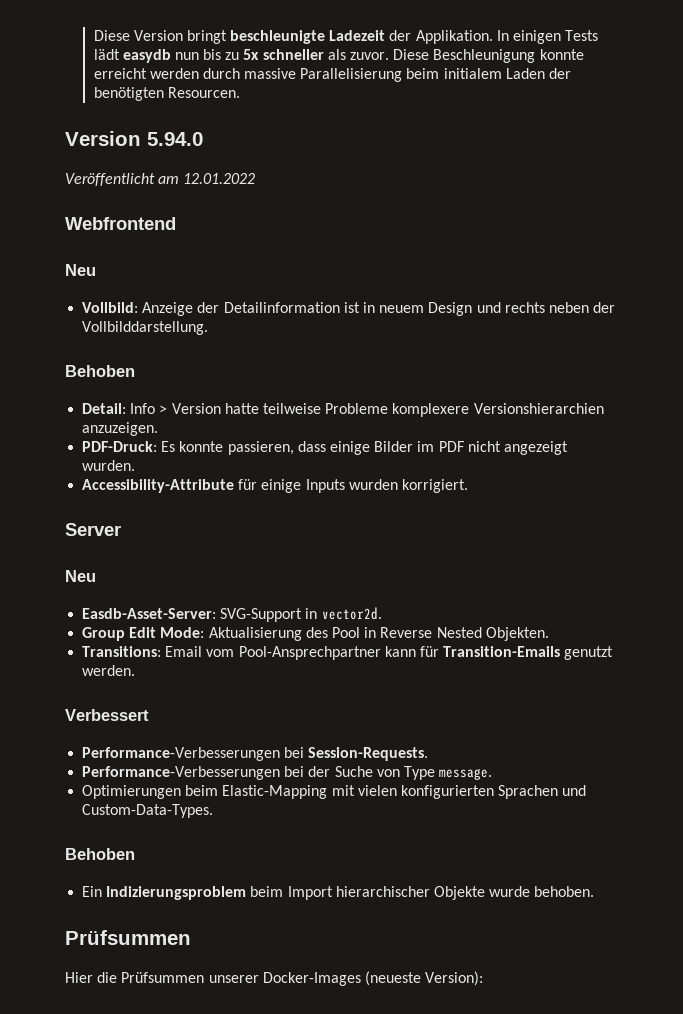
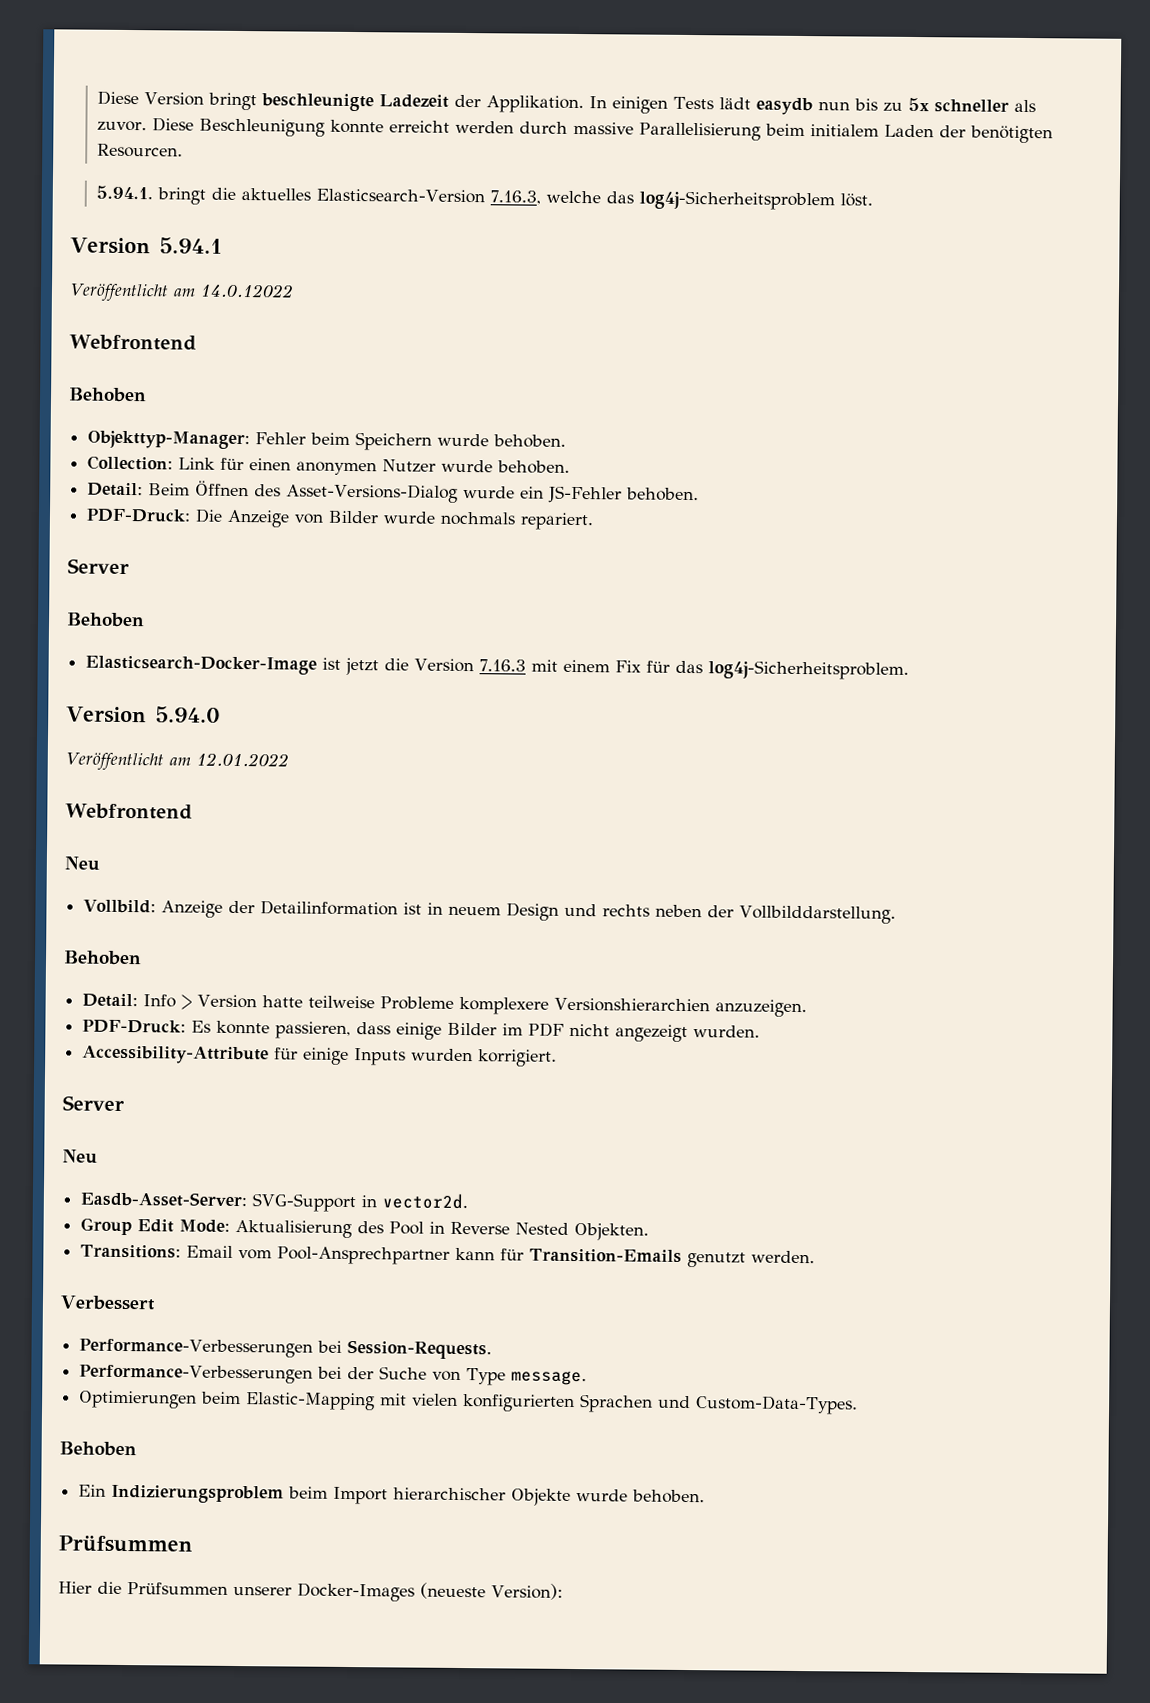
+ 5.94.1. bringt die aktuelles Elasticsearch-Version 7.16.3, welche das log4j-Sicherheitsproblem löst.
+ Version 5.94.1
+ Veröffentlicht am 14.0.12022
+ Webfrontend
+ Behoben
+ Objekttyp-Manager: Fehler beim Speichern wurde behoben.
+ Collection: Link für einen anonymen Nutzer wurde behoben.
+ Detail: Beim Öffnen des Asset-Versions-Dialog wurde ein JS-Fehler behoben.
+ PDF-Druck: Die Anzeige von Bilder wurde nochmals repariert.
+ Server
+ Behoben
+ Elasticsearch-Docker-Image ist jetzt die Version 7.16.3 mit einem Fix für das log4j-Sicherheitsproblem.

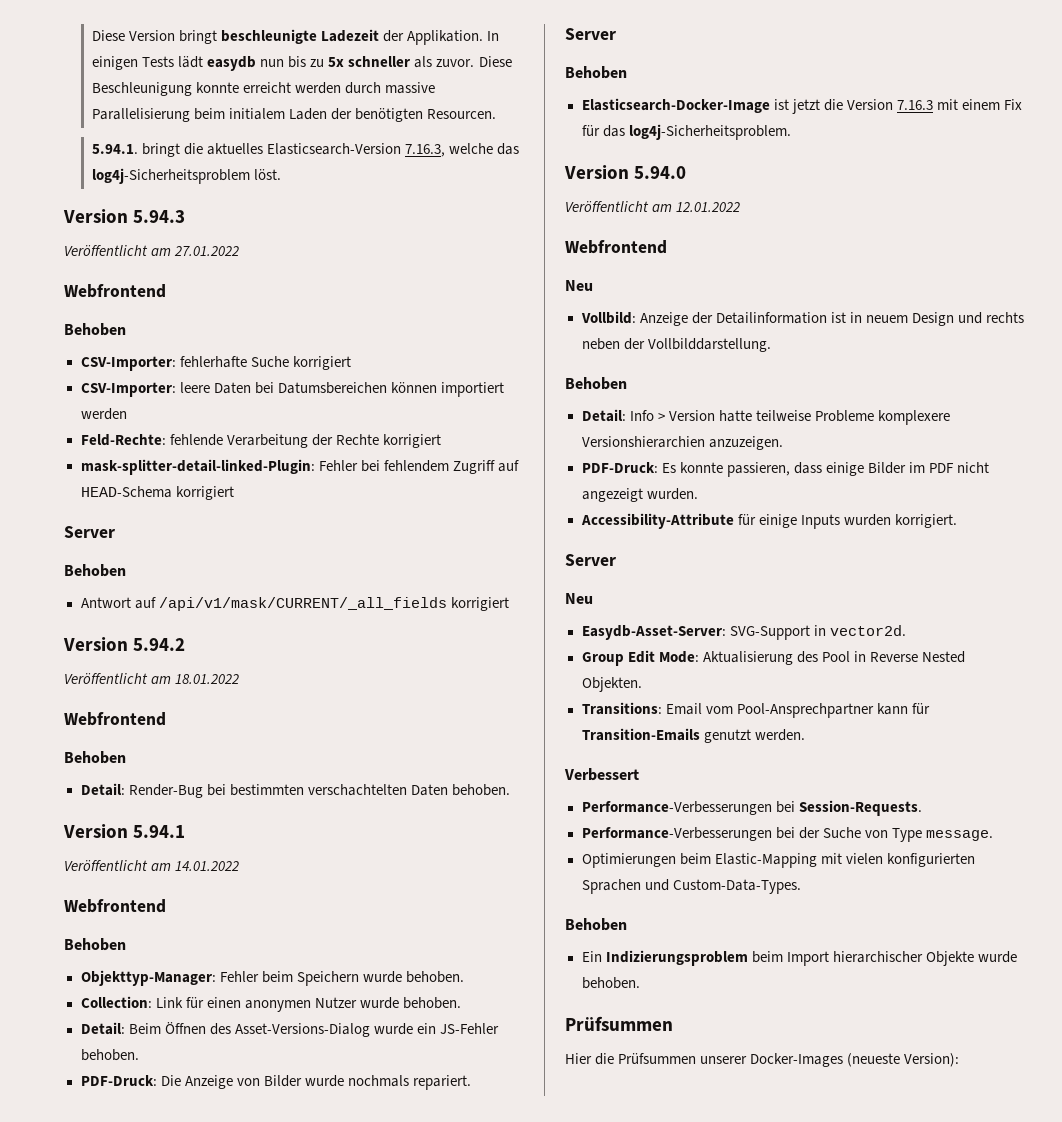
+ Version 5.94.3
+ Veröffentlicht am 27.01.2022
+ Webfrontend
+ Behoben
+ CSV-Importer: fehlerhafte Suche korrigiert
+ CSV-Importer: leere Daten bei Datumsbereichen können importiert werden
+ Feld-Rechte: fehlende Verarbeitung der Rechte korrigiert
+ mask-splitter-detail-linked-Plugin: Fehler bei fehlendem Zugriff auf HEAD-Schema korrigiert
+ Server
+ Behoben
+ Antwort auf /api/v1/mask/CURRENT/_all_fields korrigiert
+ Version 5.94.2
+ Veröffentlicht am 18.01.2022
+ Webfrontend
+ Behoben
+ Detail: Render-Bug bei bestimmten verschachtelten Daten behoben.
- Veröffentlicht am 14.0.12022
+ Veröffentlicht am 14.01.2022
- Easdb-Asset-Server: SVG-Support in vector2d.
+ Easydb-Asset-Server: SVG-Support in vector2d.

